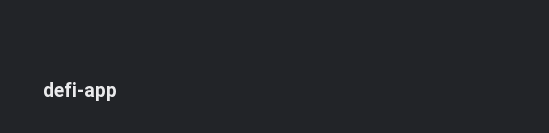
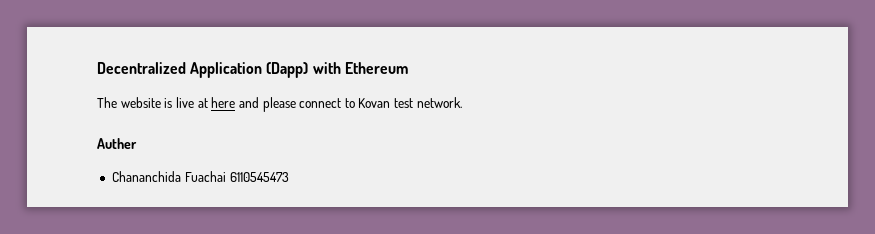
- defi-app
+ Decentralized Application (Dapp) with Ethereum
+ The website is live at here and please connect to Kovan test network.
+ Auther
+ Chananchida Fuachai 6110545473

